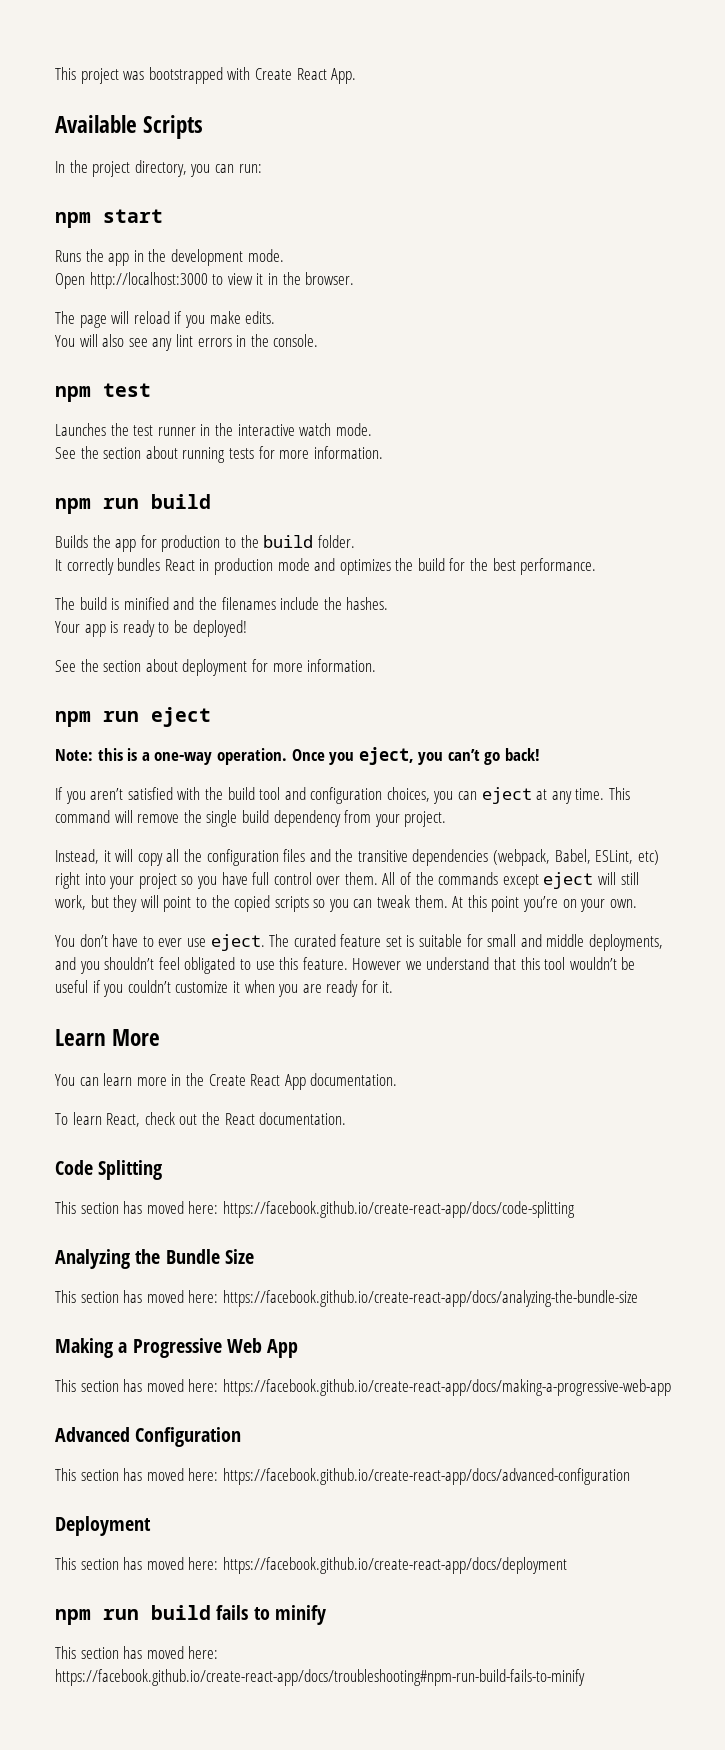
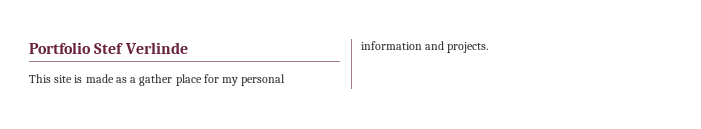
- This project was bootstrapped with Create React App.
- Available Scripts
- In the project directory, you can run:
- npm start
- Runs the app in the development mode.
- Open http://localhost:3000 to view it in the browser.
- The page will reload if you make edits.
- You will also see any lint errors in the console.
- npm test
- Launches the test runner in the interactive watch mode.
- See the section about running tests for more information.
- npm run build
- Builds the app for production to the build folder.
- It correctly bundles React in production mode and optimizes the build for the best performance.
- The build is minified and the filenames include the hashes.
- Your app is ready to be deployed!
- See the section about deployment for more information.
- npm run eject
- Note: this is a one-way operation. Once you eject, you can’t go back!
- If you aren’t satisfied with the build tool and configuration choices, you can eject at any time. This command will remove the single build dependency from your project.
- Instead, it will copy all the configuration files and the transitive dependencies (webpack, Babel, ESLint, etc) right into your project so you have full control over them. All of the commands except eject will still work, but they will point to the copied scripts so you can tweak them. At this point you’re on your own.
- You don’t have to ever use eject. The curated feature set is suitable for small and middle deployments, and you shouldn’t feel obligated to use this feature. However we understand that this tool wouldn’t be useful if you couldn’t customize it when you are ready for it.
- Learn More
- You can learn more in the Create React App documentation.
- To learn React, check out the React documentation.
- Code Splitting
- This section has moved here: https://facebook.github.io/create-react-app/docs/code-splitting
- Analyzing the Bundle Size
- This section has moved here: https://facebook.github.io/create-react-app/docs/analyzing-the-bundle-size
- Making a Progressive Web App
- This section has moved here: https://facebook.github.io/create-react-app/docs/making-a-progressive-web-app
- Advanced Configuration
- This section has moved here: https://facebook.github.io/create-react-app/docs/advanced-configuration
- Deployment
- This section has moved here: https://facebook.github.io/create-react-app/docs/deployment
- npm run build fails to minify
- This section has moved here: https://facebook.github.io/create-react-app/docs/troubleshooting#npm-run-build-fails-to-minify
+ Portfolio Stef Verlinde
+ This site is made as a gather place for my personal information and projects.

